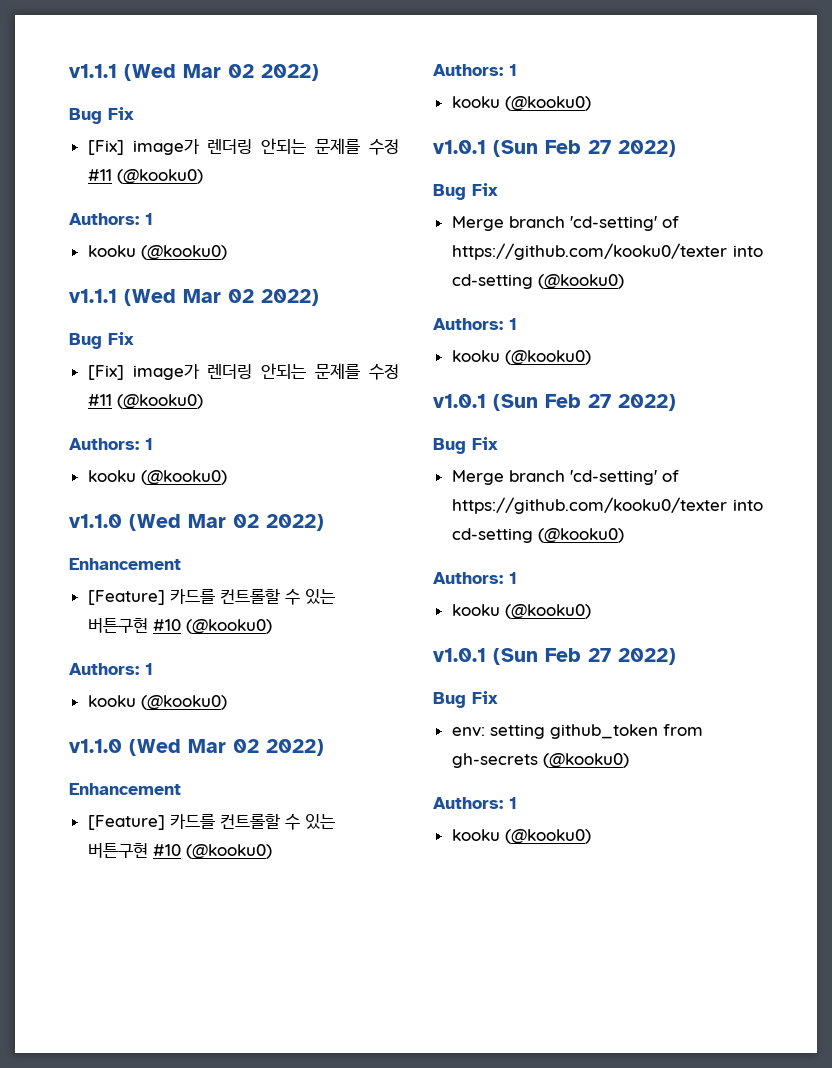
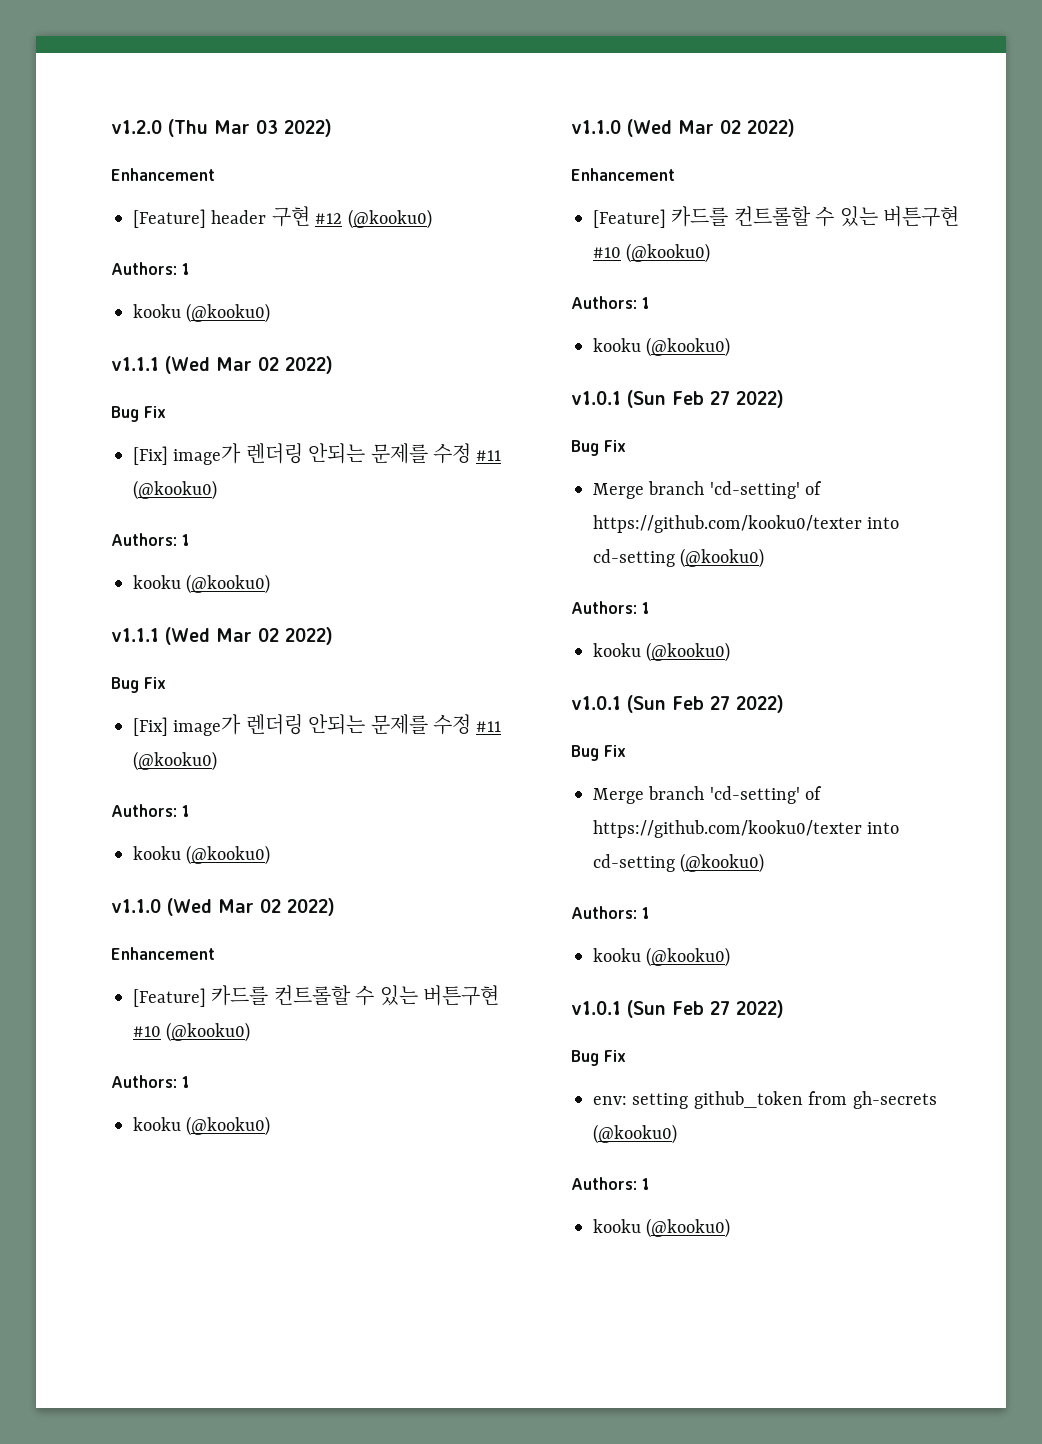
+ v1.2.0 (Thu Mar 03 2022)
+ Enhancement
+ [Feature] header 구현 #12 (@kooku0)
+ Authors: 1
+ kooku (@kooku0)

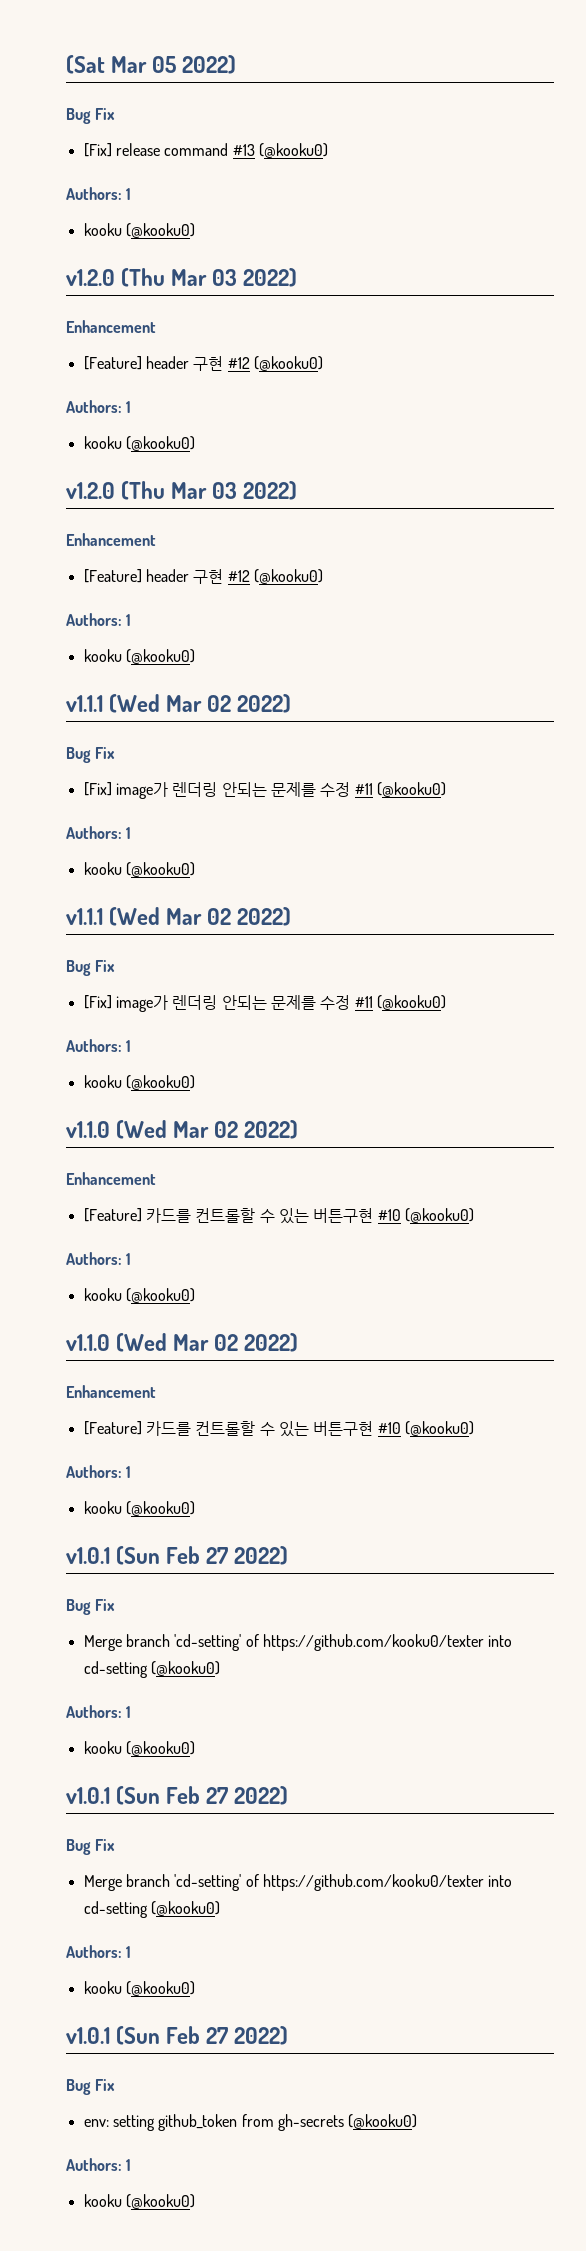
+ (Sat Mar 05 2022)
+ Bug Fix
+ [Fix] release command #13 (@kooku0)
+ Authors: 1
+ kooku (@kooku0)
+ v1.2.0 (Thu Mar 03 2022)
+ Enhancement
+ [Feature] header 구현 #12 (@kooku0)
+ Authors: 1
+ kooku (@kooku0)

